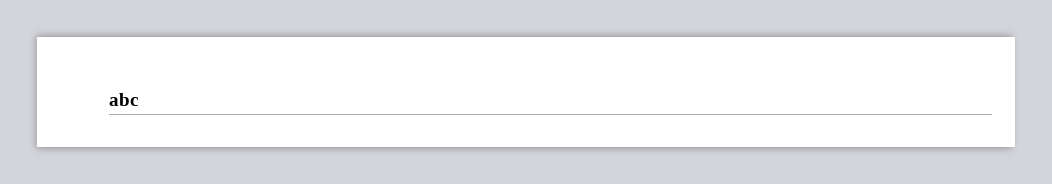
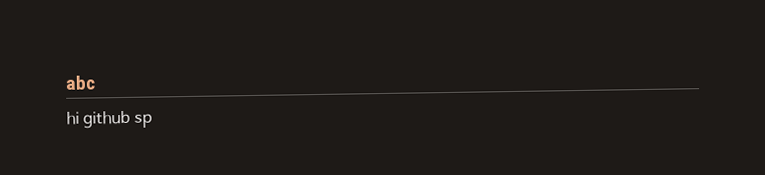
+ hi github sp

